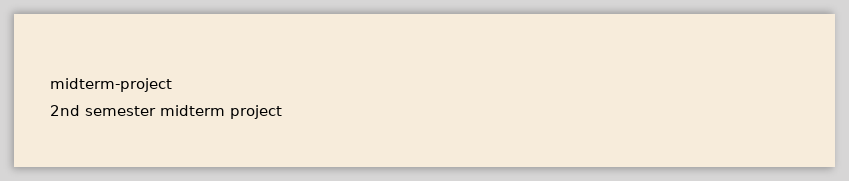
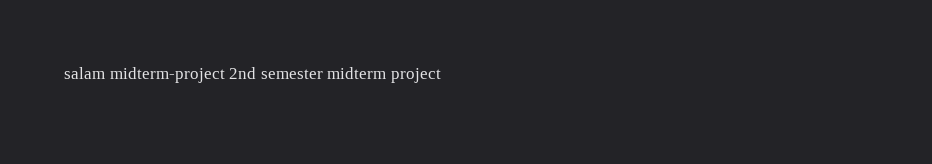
- midterm-project
- 2nd semester midterm project
+ salam midterm-project 2nd semester midterm project

